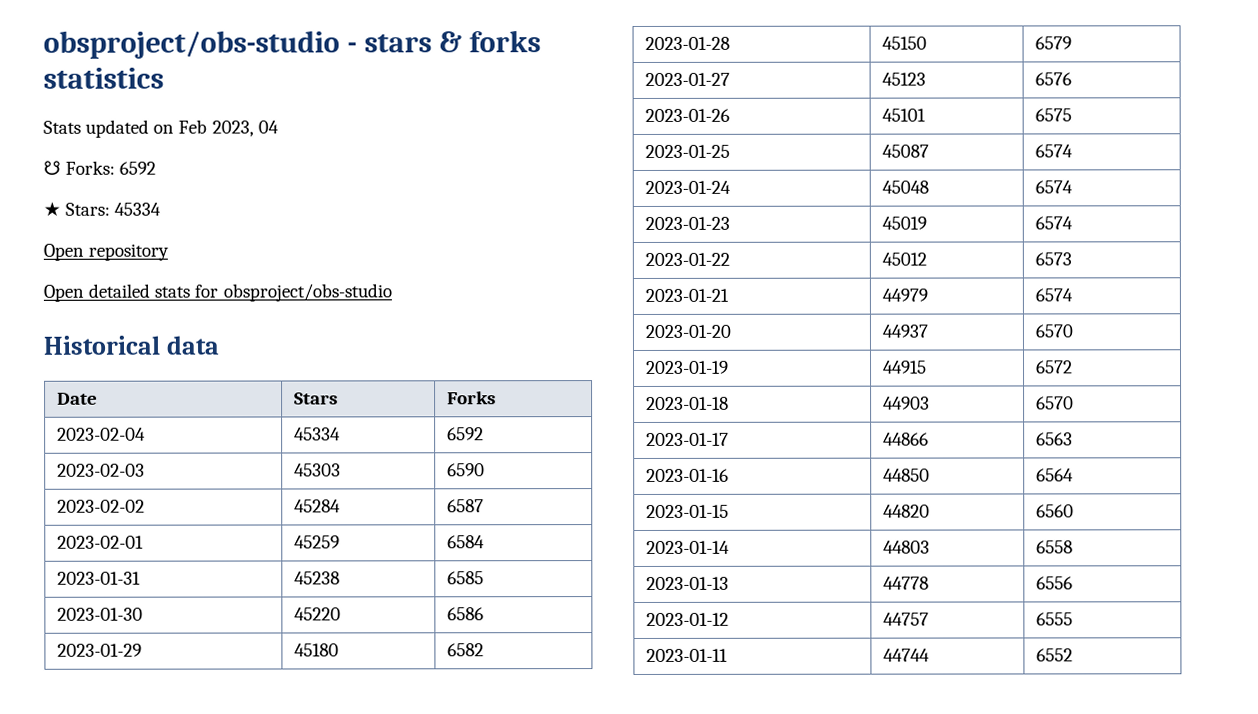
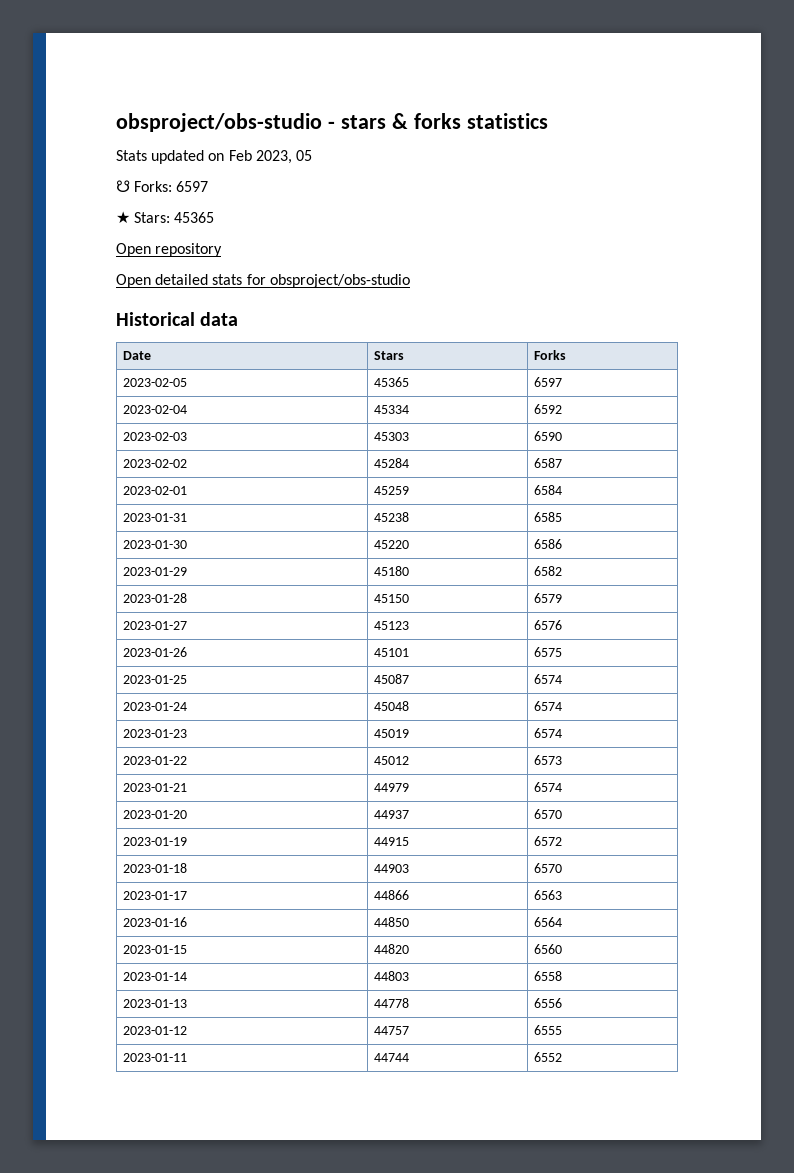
- Stats updated on Feb 2023, 04
+ Stats updated on Feb 2023, 05
- ☋ Forks: 6592
+ ☋ Forks: 6597
- ★ Stars: 45334
+ ★ Stars: 45365
+ 2023-02-05 | 45365 | 6597

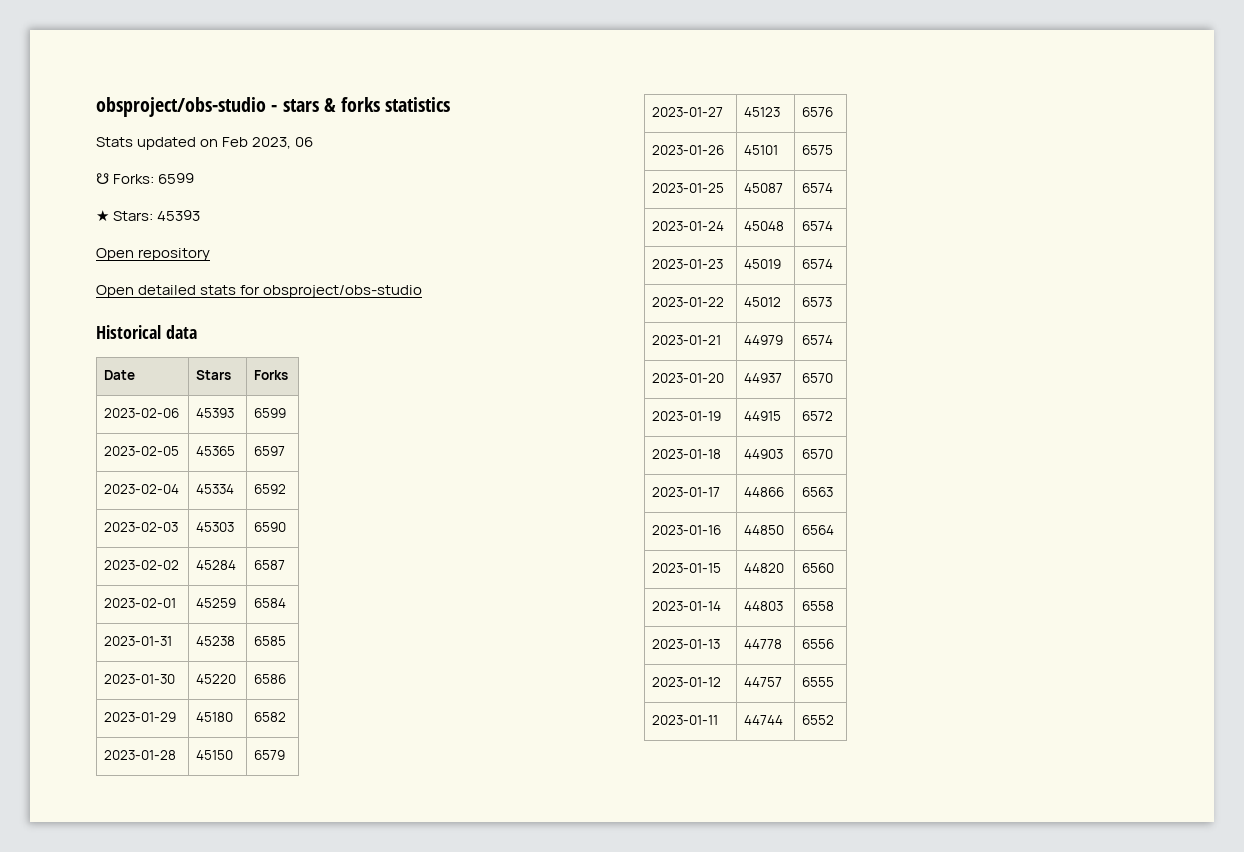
- Stats updated on Feb 2023, 05
+ Stats updated on Feb 2023, 06
- ☋ Forks: 6597
+ ☋ Forks: 6599
- ★ Stars: 45365
+ ★ Stars: 45393
+ 2023-02-06 | 45393 | 6599

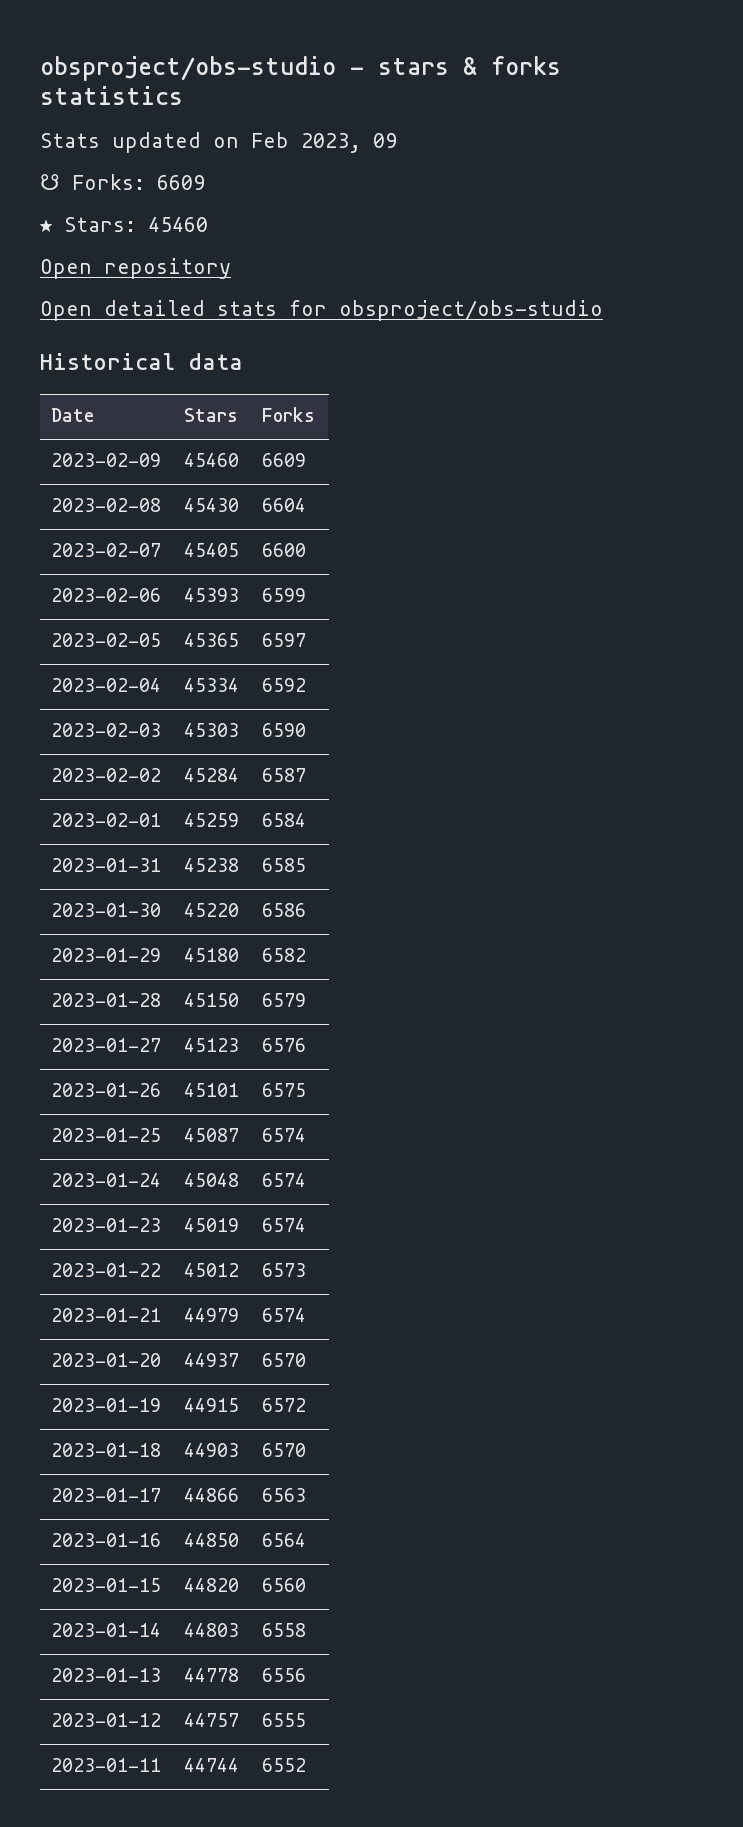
- Stats updated on Feb 2023, 06
+ Stats updated on Feb 2023, 09
- ☋ Forks: 6599
+ ☋ Forks: 6609
- ★ Stars: 45393
+ ★ Stars: 45460
+ 2023-02-09 | 45460 | 6609
+ 2023-02-08 | 45430 | 6604
+ 2023-02-07 | 45405 | 6600

